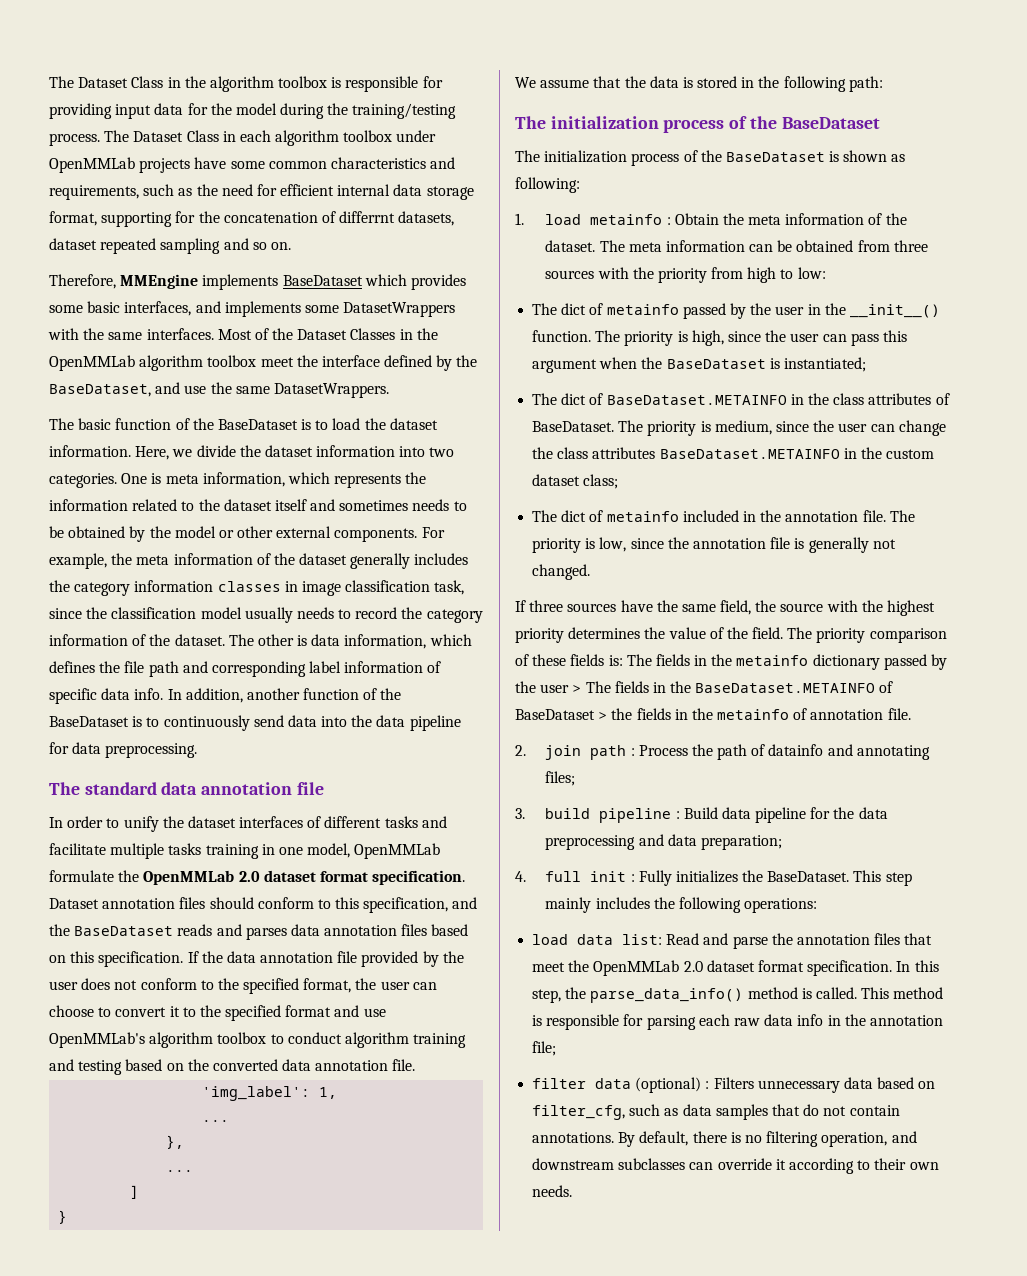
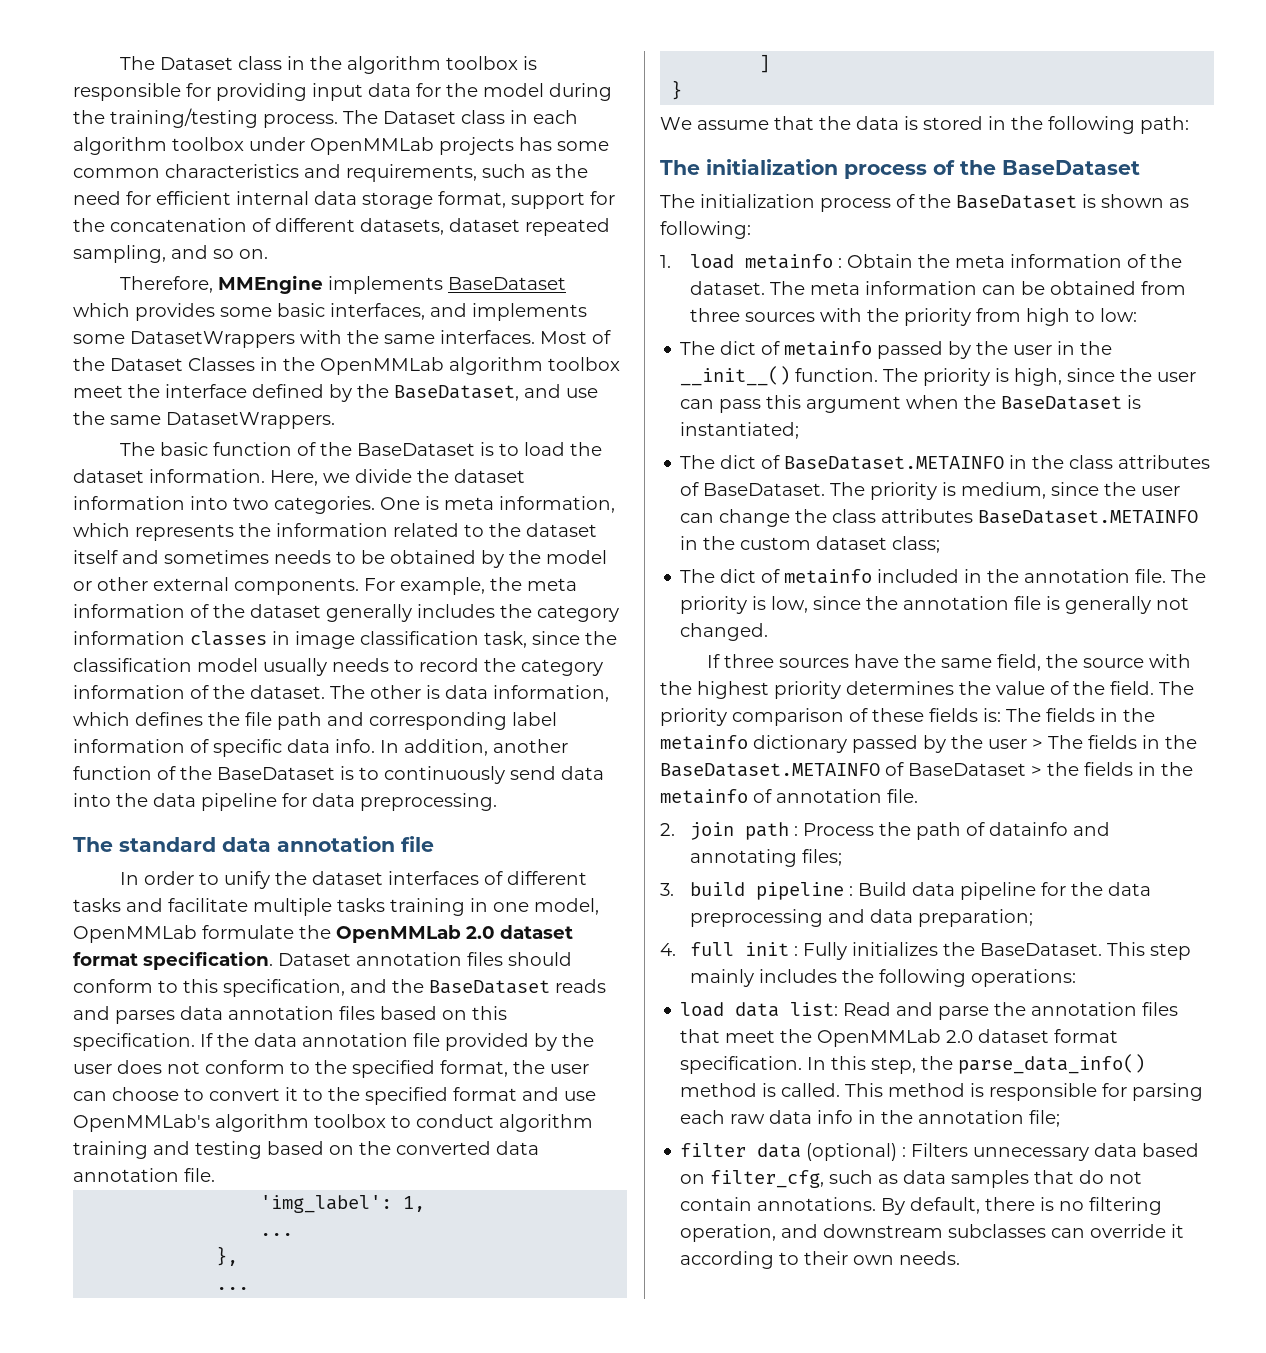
- The Dataset Class in the algorithm toolbox is responsible for providing input data for the model during the training/testing process.
+ The Dataset class in the algorithm toolbox is responsible for providing input data for the model during the training/testing process.
- The Dataset Class in each algorithm toolbox under OpenMMLab projects have some common characteristics and requirements, such as the need for efficient internal data storage format, supporting for the concatenation of differrnt datasets, dataset repeated sampling and so on.
+ The Dataset class in each algorithm toolbox under OpenMMLab projects has some common characteristics and requirements, such as the need for efficient internal data storage format, support for the concatenation of different datasets, dataset repeated sampling, and so on.

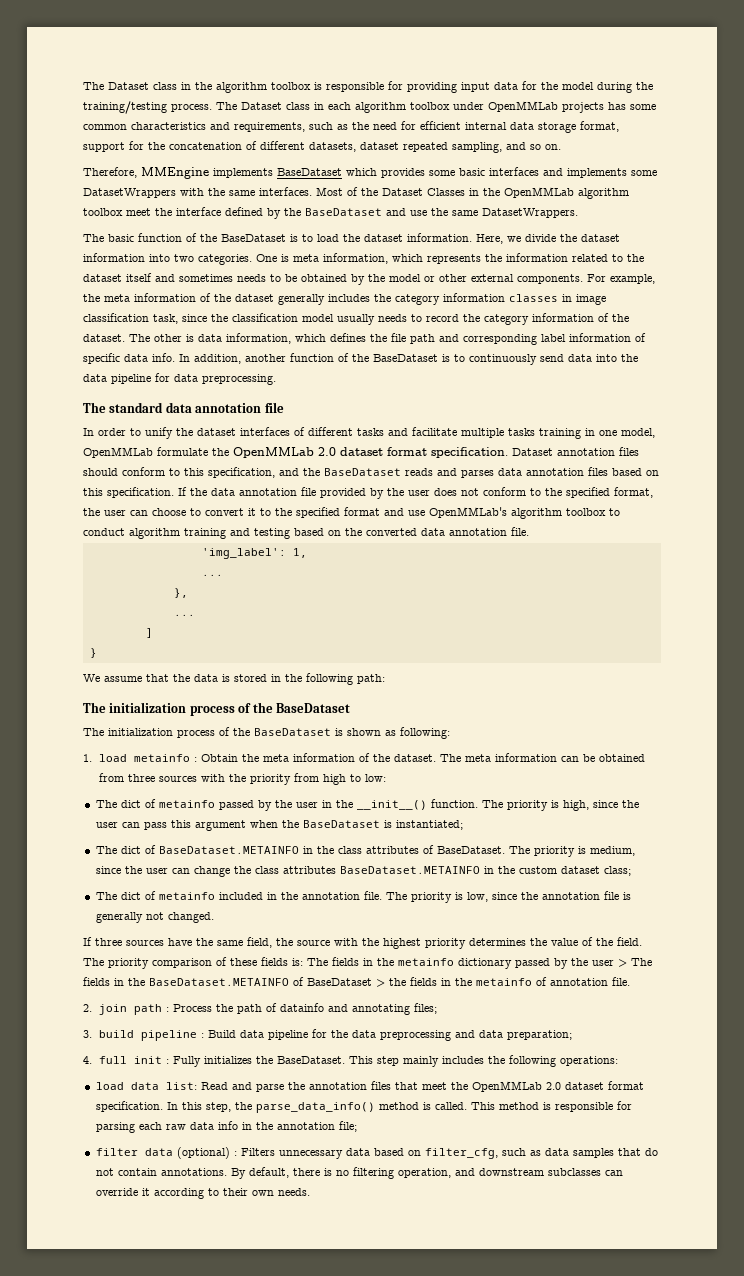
- Therefore, MMEngine implements BaseDataset which provides some basic interfaces, and implements some DatasetWrappers with the same interfaces.
+ Therefore, MMEngine implements BaseDataset which provides some basic interfaces and implements some DatasetWrappers with the same interfaces.
- Most of the Dataset Classes in the OpenMMLab algorithm toolbox meet the interface defined by the BaseDataset, and use the same DatasetWrappers.
+ Most of the Dataset Classes in the OpenMMLab algorithm toolbox meet the interface defined by the BaseDataset and use the same DatasetWrappers.

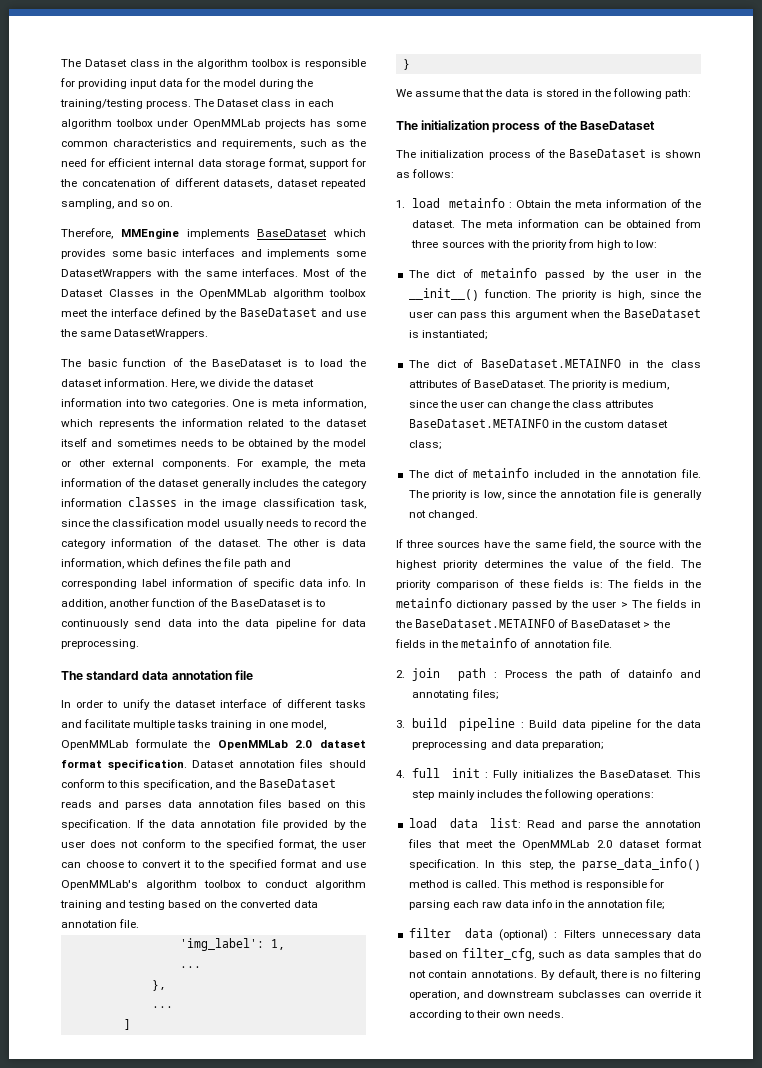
- For example, the meta information of the dataset generally includes the category information classes in image classification task, since the classification model usually needs to record the category information of the dataset.
+ For example, the meta information of the dataset generally includes the category information classes in the image classification task, since the classification model usually needs to record the category information of the dataset.
- In order to unify the dataset interfaces of different tasks and facilitate multiple tasks training in one model, OpenMMLab formulate the OpenMMLab 2.0 dataset format specification.
+ In order to unify the dataset interface of different tasks and facilitate multiple tasks training in one model, OpenMMLab formulate the OpenMMLab 2.0 dataset format specification.
- The initialization process of the BaseDataset is shown as following:
+ The initialization process of the BaseDataset is shown as follows:

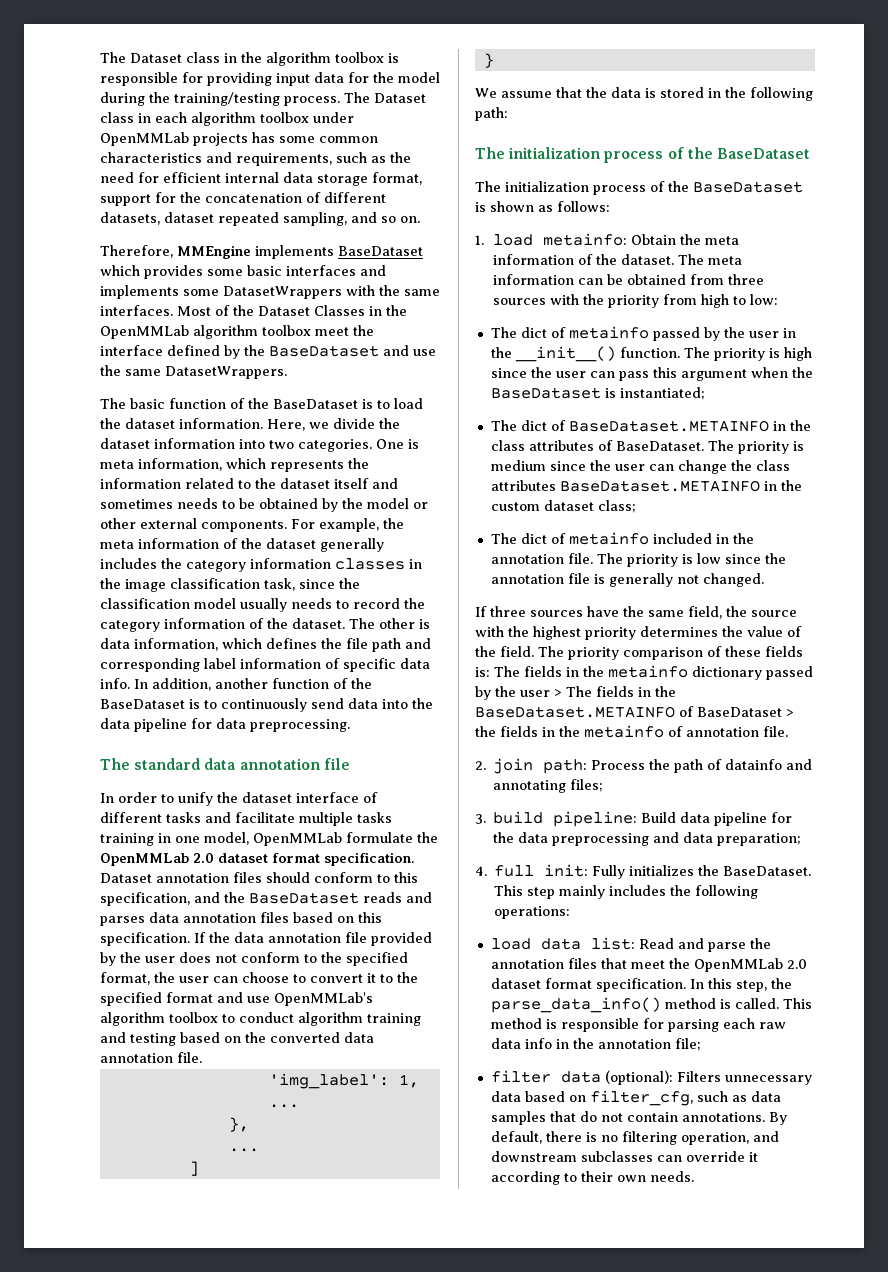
- 1. load metainfo : Obtain the meta information of the dataset.
+ 1. load metainfo: Obtain the meta information of the dataset.
- The priority is high, since the user can pass this argument when the BaseDataset is instantiated;
+ The priority is high since the user can pass this argument when the BaseDataset is instantiated;
- The priority is medium, since the user can change the class attributes BaseDataset.METAINFO in the custom dataset class;
+ The priority is medium since the user can change the class attributes BaseDataset.METAINFO in the custom dataset class;
- The priority is low, since the annotation file is generally not changed.
+ The priority is low since the annotation file is generally not changed.
- 2. join path : Process the path of datainfo and annotating files;
+ 2. join path: Process the path of datainfo and annotating files;
- 3. build pipeline : Build data pipeline for the data preprocessing and data preparation;
+ 3. build pipeline: Build data pipeline for the data preprocessing and data preparation;
- 4. full init : Fully initializes the BaseDataset.
+ 4. full init: Fully initializes the BaseDataset.
- filter data (optional) : Filters unnecessary data based on filter_cfg, such as data samples that do not contain annotations.
+ filter data (optional): Filters unnecessary data based on filter_cfg, such as data samples that do not contain annotations.

